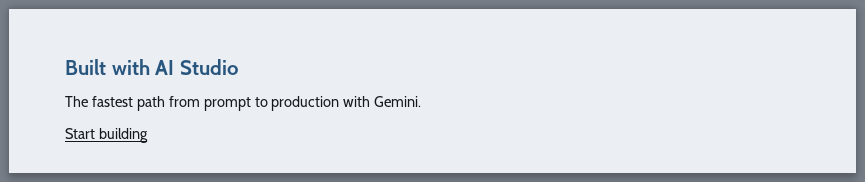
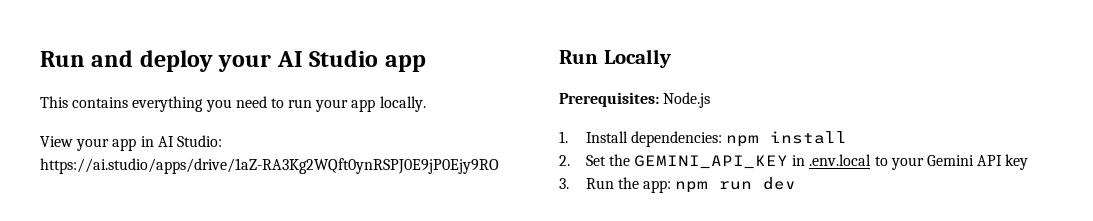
- Built with AI Studio
- The fastest path from prompt to production with Gemini.
- Start building
+ Run and deploy your AI Studio app
+ This contains everything you need to run your app locally.
+ View your app in AI Studio: https://ai.studio/apps/drive/1aZ-RA3Kg2WQft0ynRSPJ0E9jP0Ejy9RO
+ Run Locally
+ Prerequisites: Node.js
+ 1. Install dependencies: npm install
+ 2. Set the GEMINI_API_KEY in .env.local to your Gemini API key
+ 3. Run the app: npm run dev

